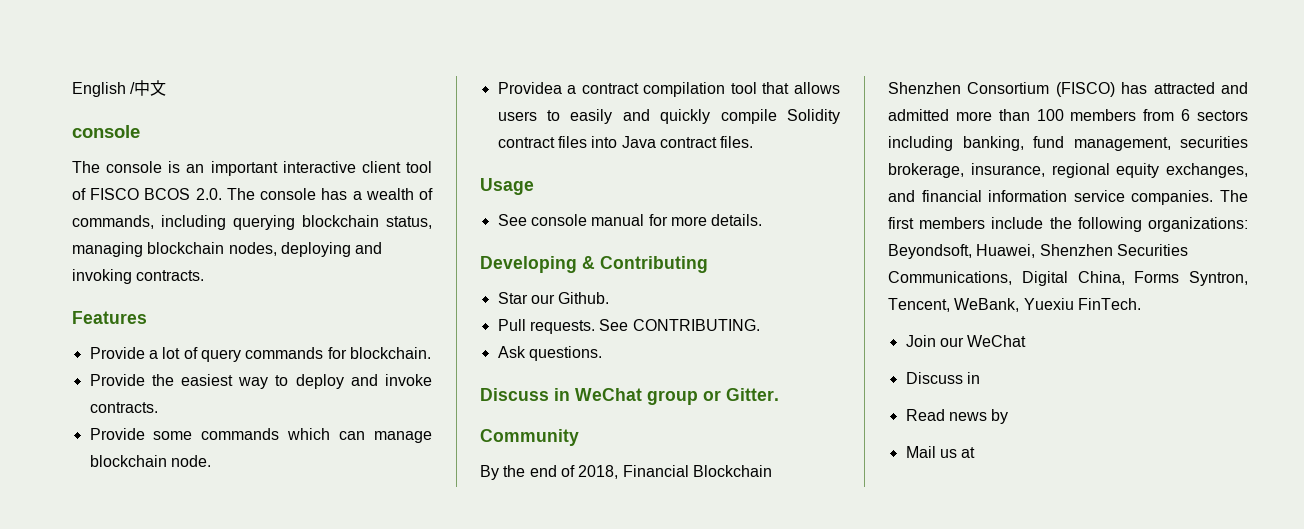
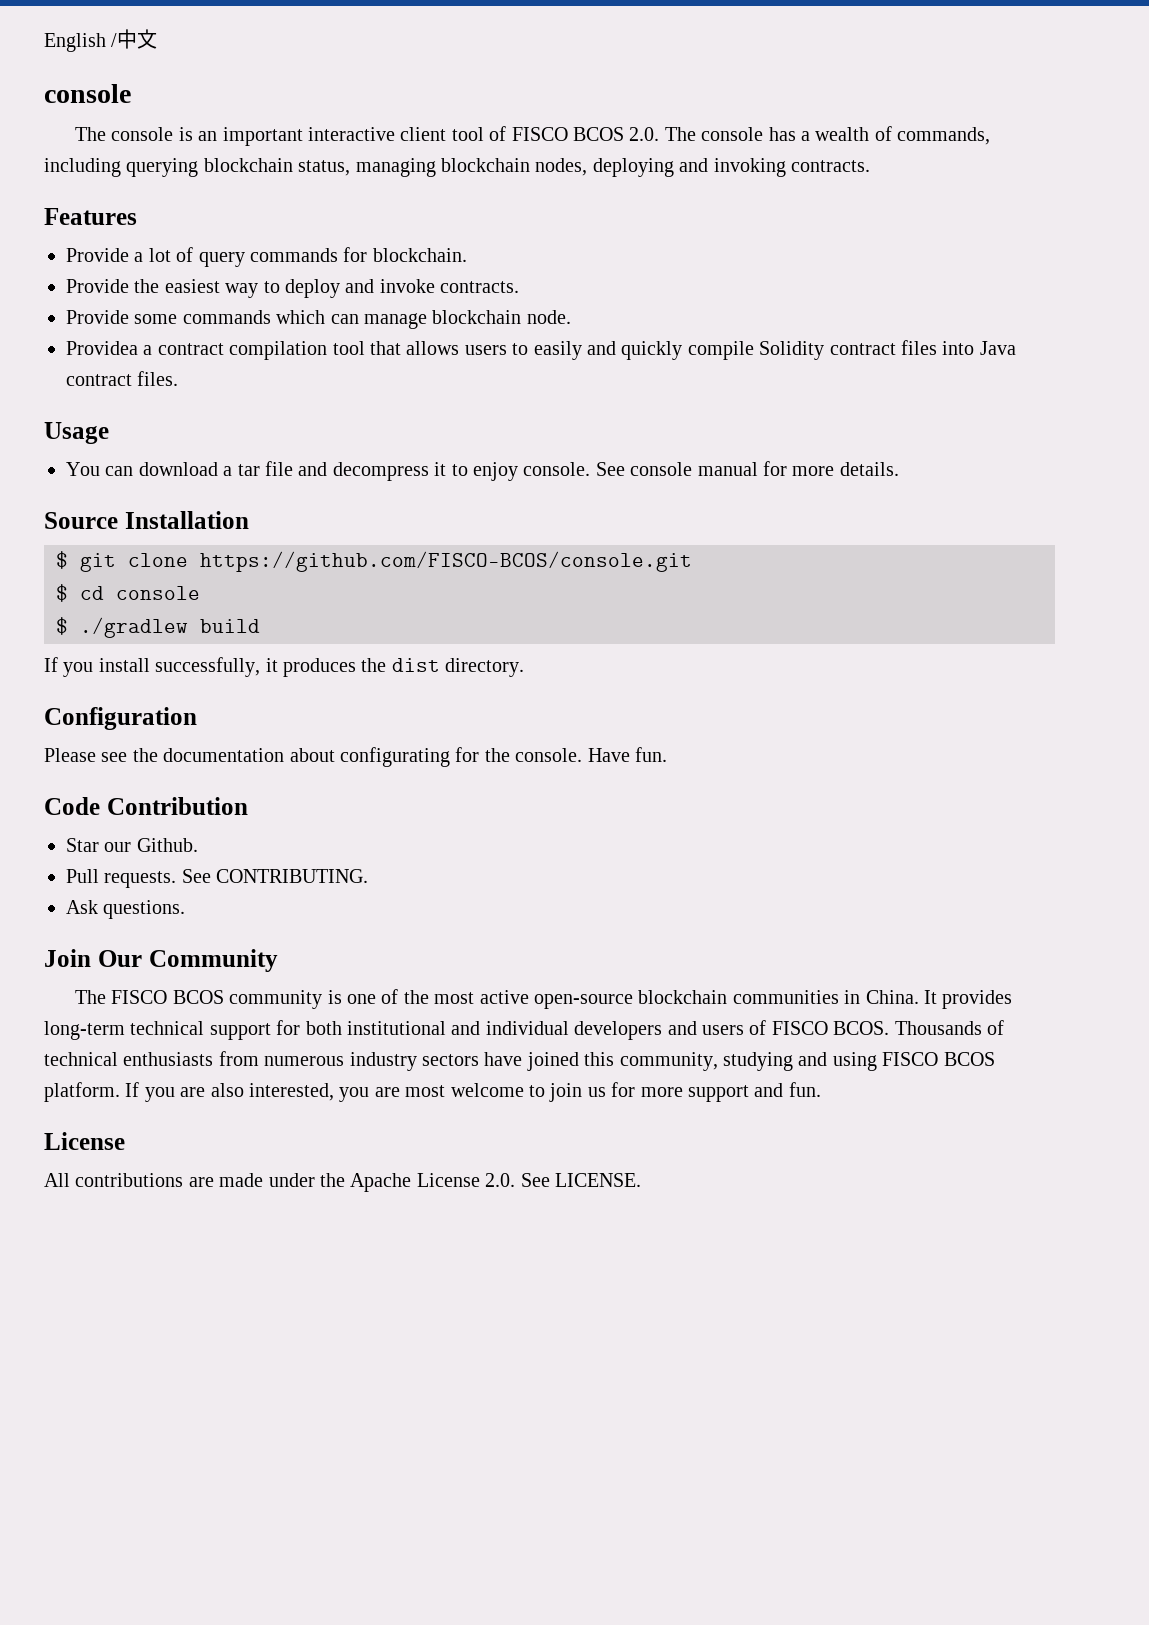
+ You can download a tar file and decompress it to enjoy console.
- Developing & Contributing
+ Source Installation
+ $ git clone https://github.com/FISCO-BCOS/console.git
+ $ cd console
+ $ ./gradlew build
+ If you install successfully, it produces the dist directory.
+ Configuration
+ Please see the documentation about configurating for the console. Have fun.
+ Code Contribution
- Discuss in WeChat group or Gitter.
- Community
- By the end of 2018, Financial Blockchain Shenzhen Consortium (FISCO) has attracted and admitted more than 100 members from 6 sectors including banking, fund management, securities brokerage, insurance, regional equity exchanges, and financial information service companies. The first members include the following organizations: Beyondsoft, Huawei, Shenzhen Securities Communications, Digital China, Forms Syntron, Tencent, WeBank, Yuexiu FinTech.
- Join our WeChat
- Discuss in
- Read news by
- Mail us at
+ Join Our Community
+ The FISCO BCOS community is one of the most active open-source blockchain communities in China. It provides long-term technical support for both institutional and individual developers and users of FISCO BCOS. Thousands of technical enthusiasts from numerous industry sectors have joined this community, studying and using FISCO BCOS platform. If you are also interested, you are most welcome to join us for more support and fun.
+ License
+ All contributions are made under the Apache License 2.0. See LICENSE.

